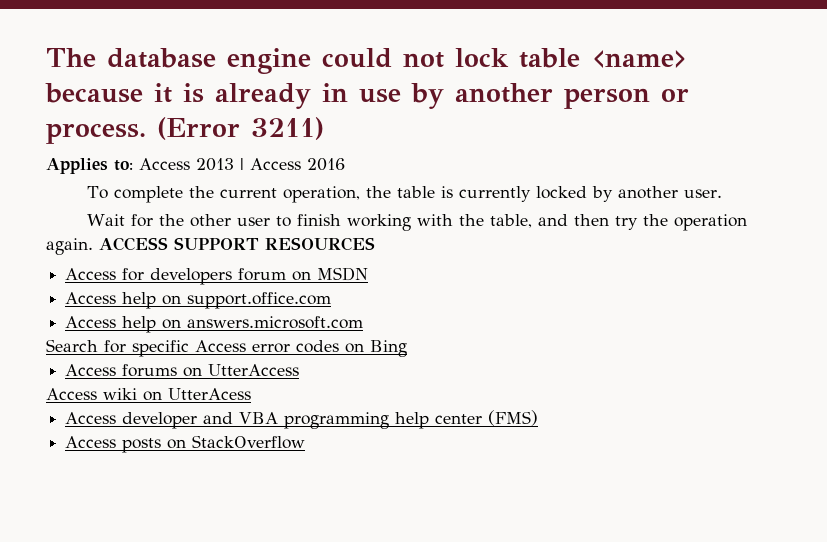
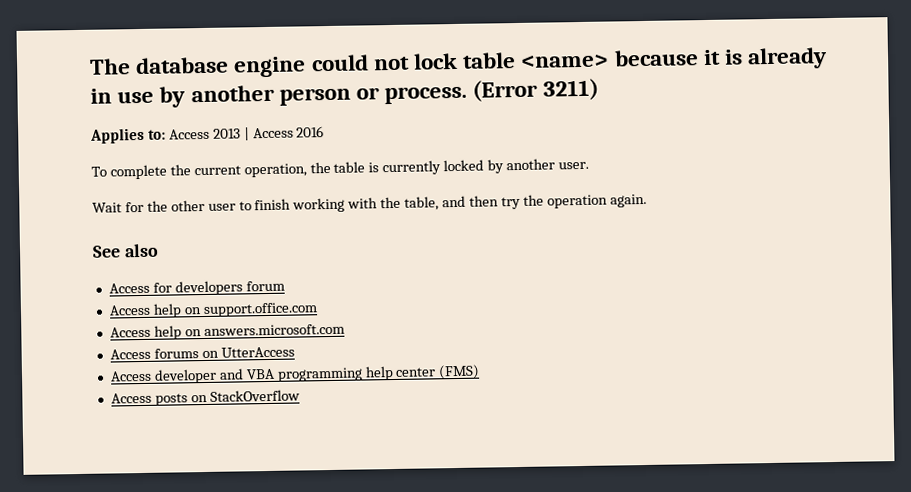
- Wait for the other user to finish working with the table, and then try the operation again. ACCESS SUPPORT RESOURCES
+ Wait for the other user to finish working with the table, and then try the operation again.
+ See also
- Access for developers forum on MSDN
+ Access for developers forum
- Search for specific Access error codes on Bing
- Access wiki on UtterAcess

